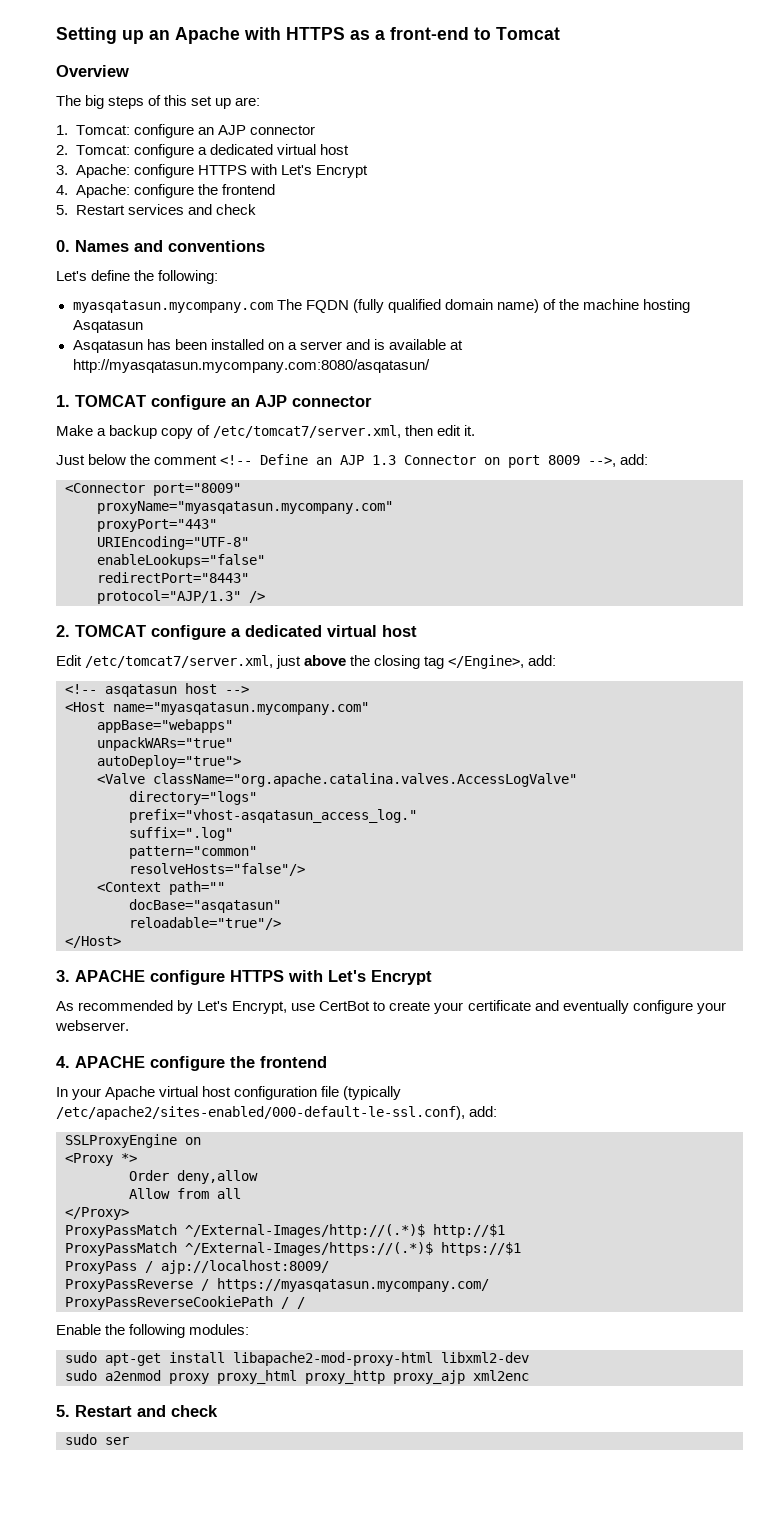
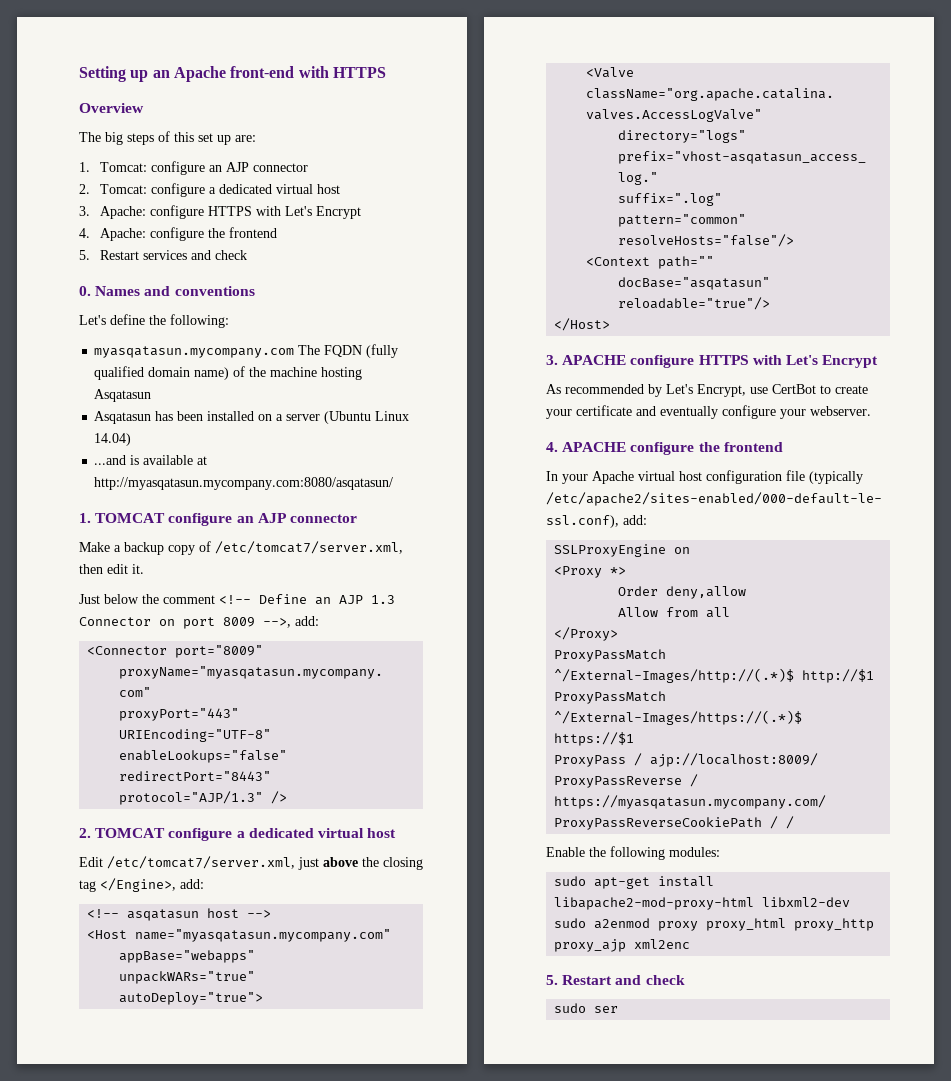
- Setting up an Apache with HTTPS as a front-end to Tomcat
+ Setting up an Apache front-end with HTTPS
- Asqatasun has been installed on a server and is available at http://myasqatasun.mycompany.com:8080/asqatasun/
+ Asqatasun has been installed on a server (Ubuntu Linux 14.04)
+ ...and is available at http://myasqatasun.mycompany.com:8080/asqatasun/

